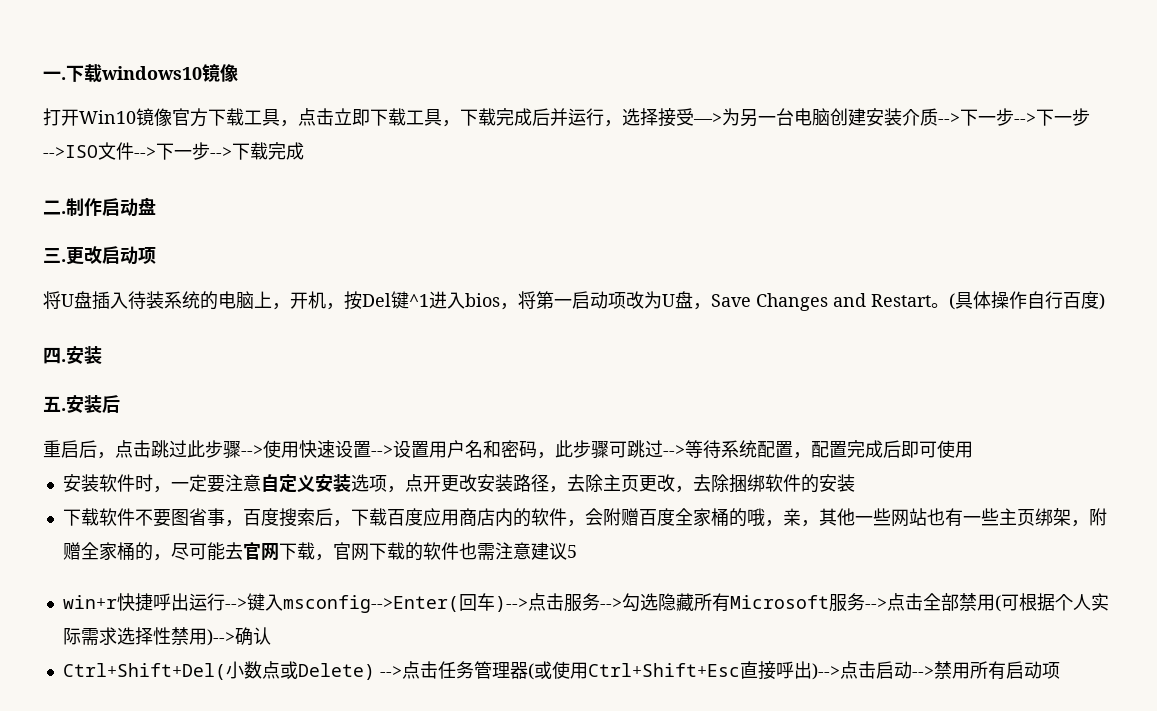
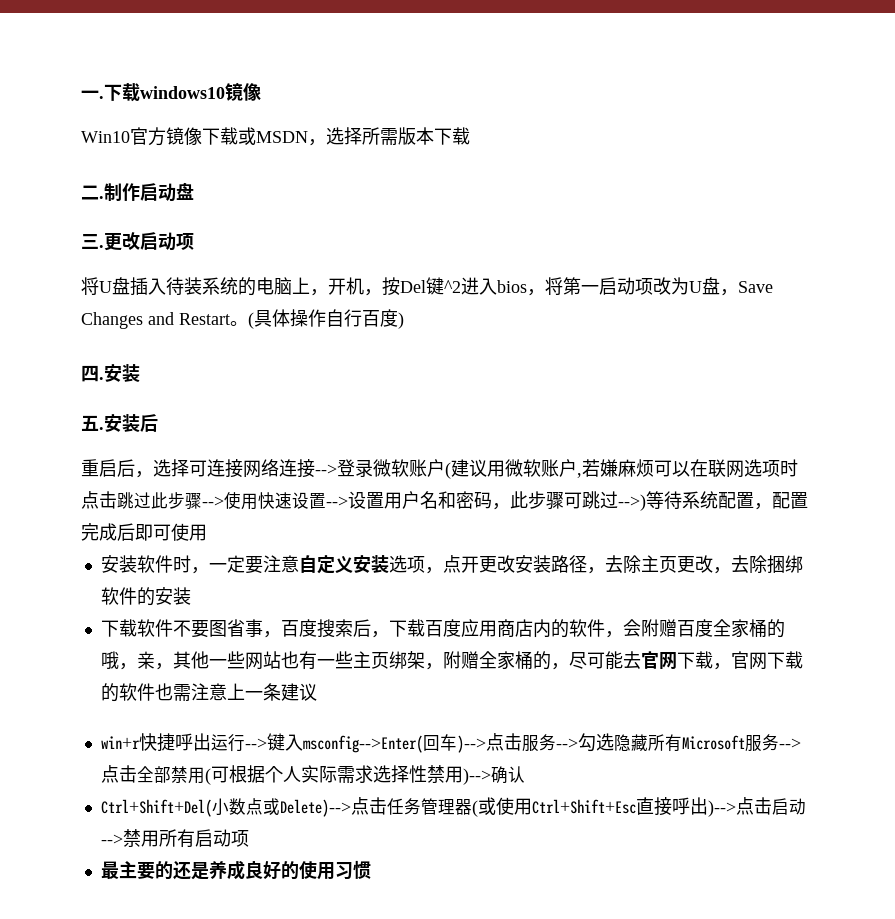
- 打开Win10镜像官方下载工具，点击立即下载工具，下载完成后并运行，选择接受—>为另一台电脑创建安装介质-->下一步-->下一步-->ISO文件-->下一步-->下载完成
+ Win10官方镜像下载或MSDN，选择所需版本下载
- 将U盘插入待装系统的电脑上，开机，按Del键^1进入bios，将第一启动项改为U盘，Save Changes and Restart。
+ 将U盘插入待装系统的电脑上，开机，按Del键^2进入bios，将第一启动项改为U盘，Save Changes and Restart。
- 重启后，点击跳过此步骤-->使用快速设置-->设置用户名和密码，此步骤可跳过-->等待系统配置，配置完成后即可使用
+ 重启后，选择可连接网络连接-->登录微软账户(建议用微软账户,若嫌麻烦可以在联网选项时点击跳过此步骤-->使用快速设置-->设置用户名和密码，此步骤可跳过-->)等待系统配置，配置完成后即可使用
- 下载软件不要图省事，百度搜索后，下载百度应用商店内的软件，会附赠百度全家桶的哦，亲，其他一些网站也有一些主页绑架，附赠全家桶的，尽可能去官网下载，官网下载的软件也需注意建议5
+ 下载软件不要图省事，百度搜索后，下载百度应用商店内的软件，会附赠百度全家桶的哦，亲，其他一些网站也有一些主页绑架，附赠全家桶的，尽可能去官网下载，官网下载的软件也需注意上一条建议
- Ctrl+Shift+Del(小数点或Delete) -->点击任务管理器(或使用Ctrl+Shift+Esc直接呼出)-->点击启动-->禁用所有启动项
+ Ctrl+Shift+Del(小数点或Delete)-->点击任务管理器(或使用Ctrl+Shift+Esc直接呼出)-->点击启动-->禁用所有启动项
+ 最主要的还是养成良好的使用习惯

